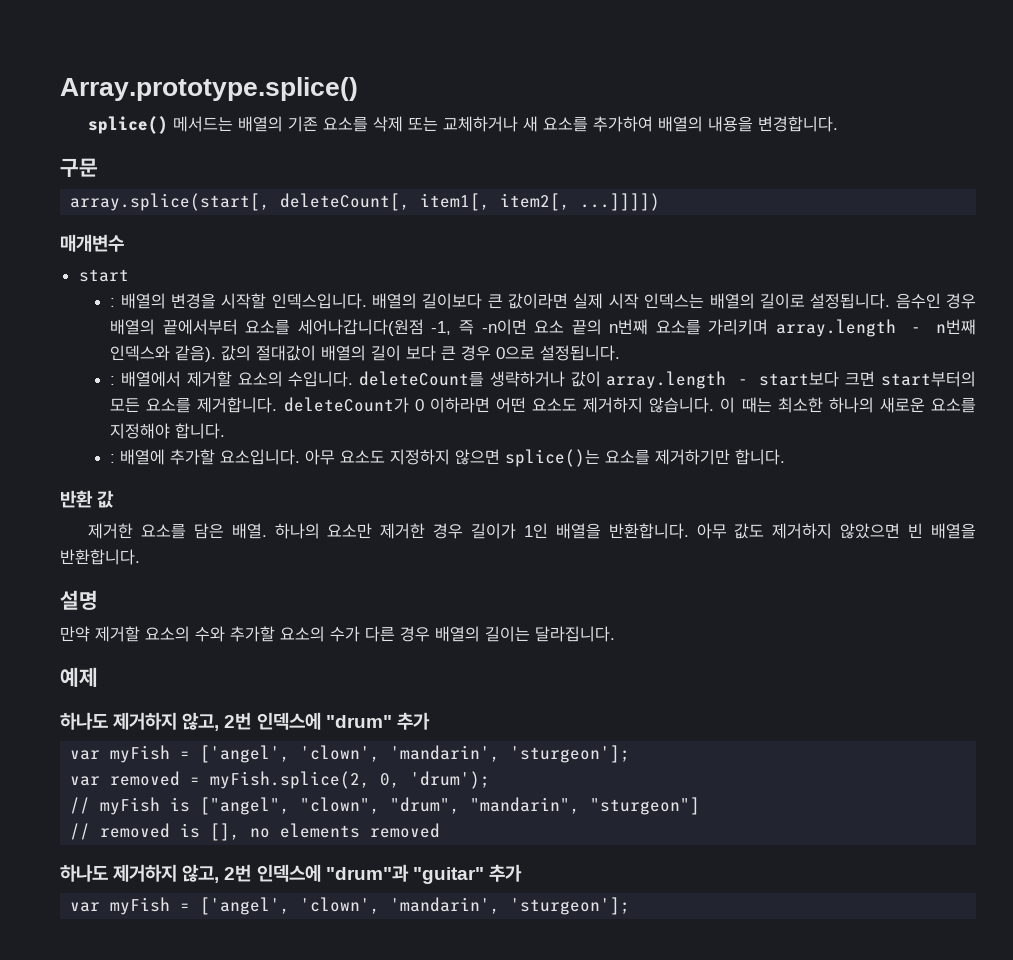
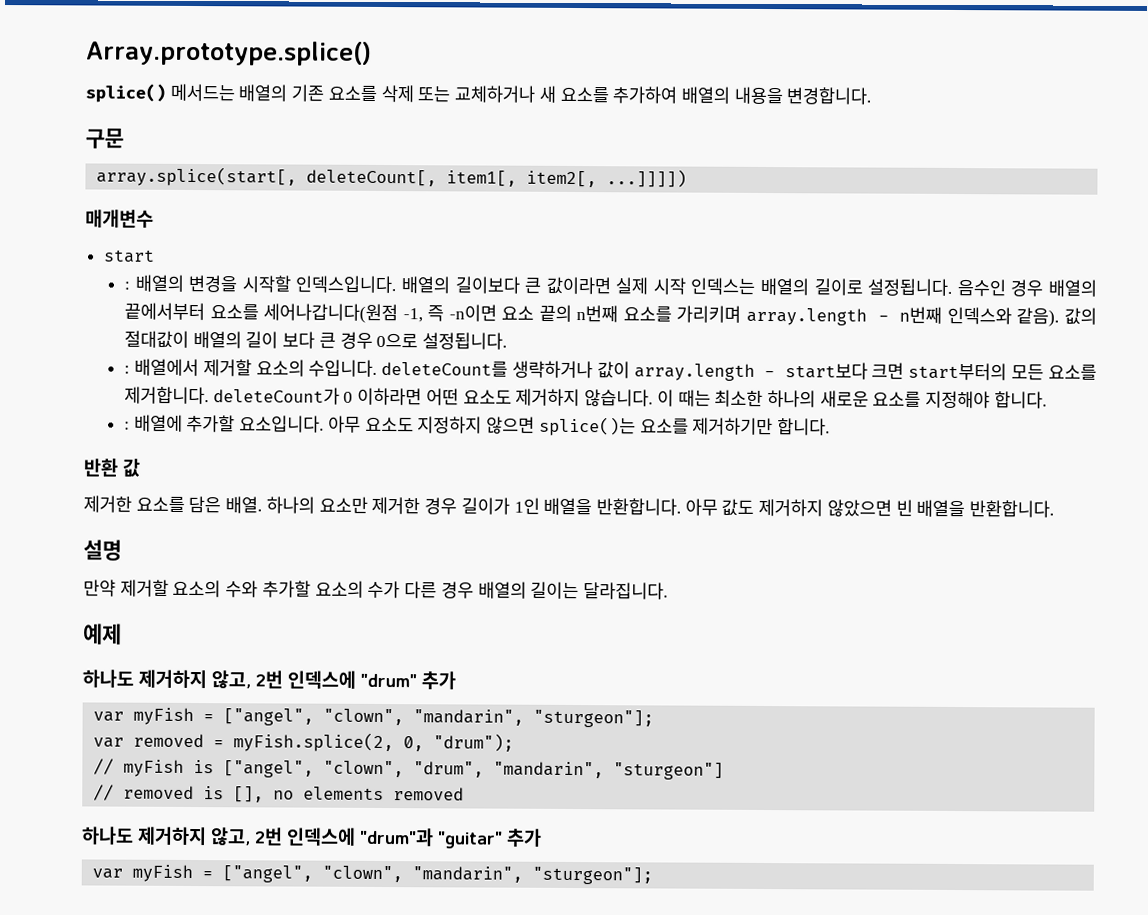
  하나도 제거하지 않고, 2번 인덱스에 "drum" 추가
- var myFish = ['angel', 'clown', 'mandarin', 'sturgeon'];
+ var myFish = ["angel", "clown", "mandarin", "sturgeon"];
- var removed = myFish.splice(2, 0, 'drum');
+ var removed = myFish.splice(2, 0, "drum");
  하나도 제거하지 않고, 2번 인덱스에 "drum"과 "guitar" 추가
- var myFish = ['angel', 'clown', 'mandarin', 'sturgeon'];
+ var myFish = ["angel", "clown", "mandarin", "sturgeon"];

